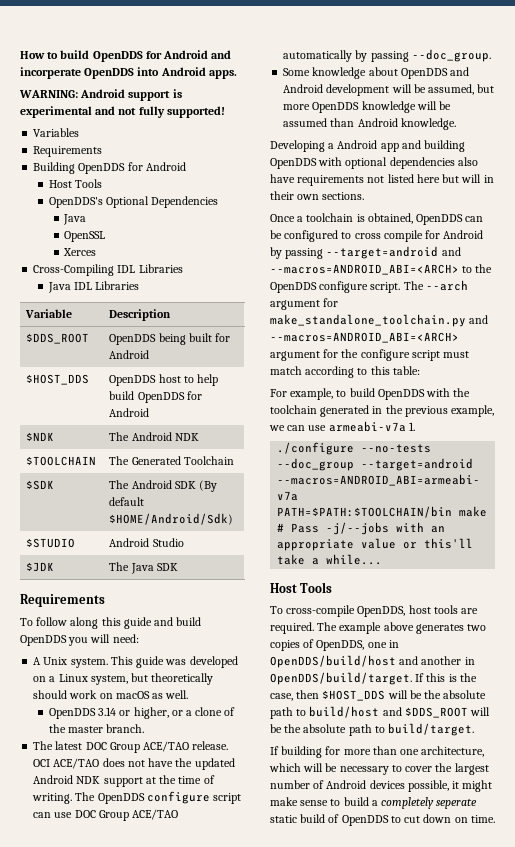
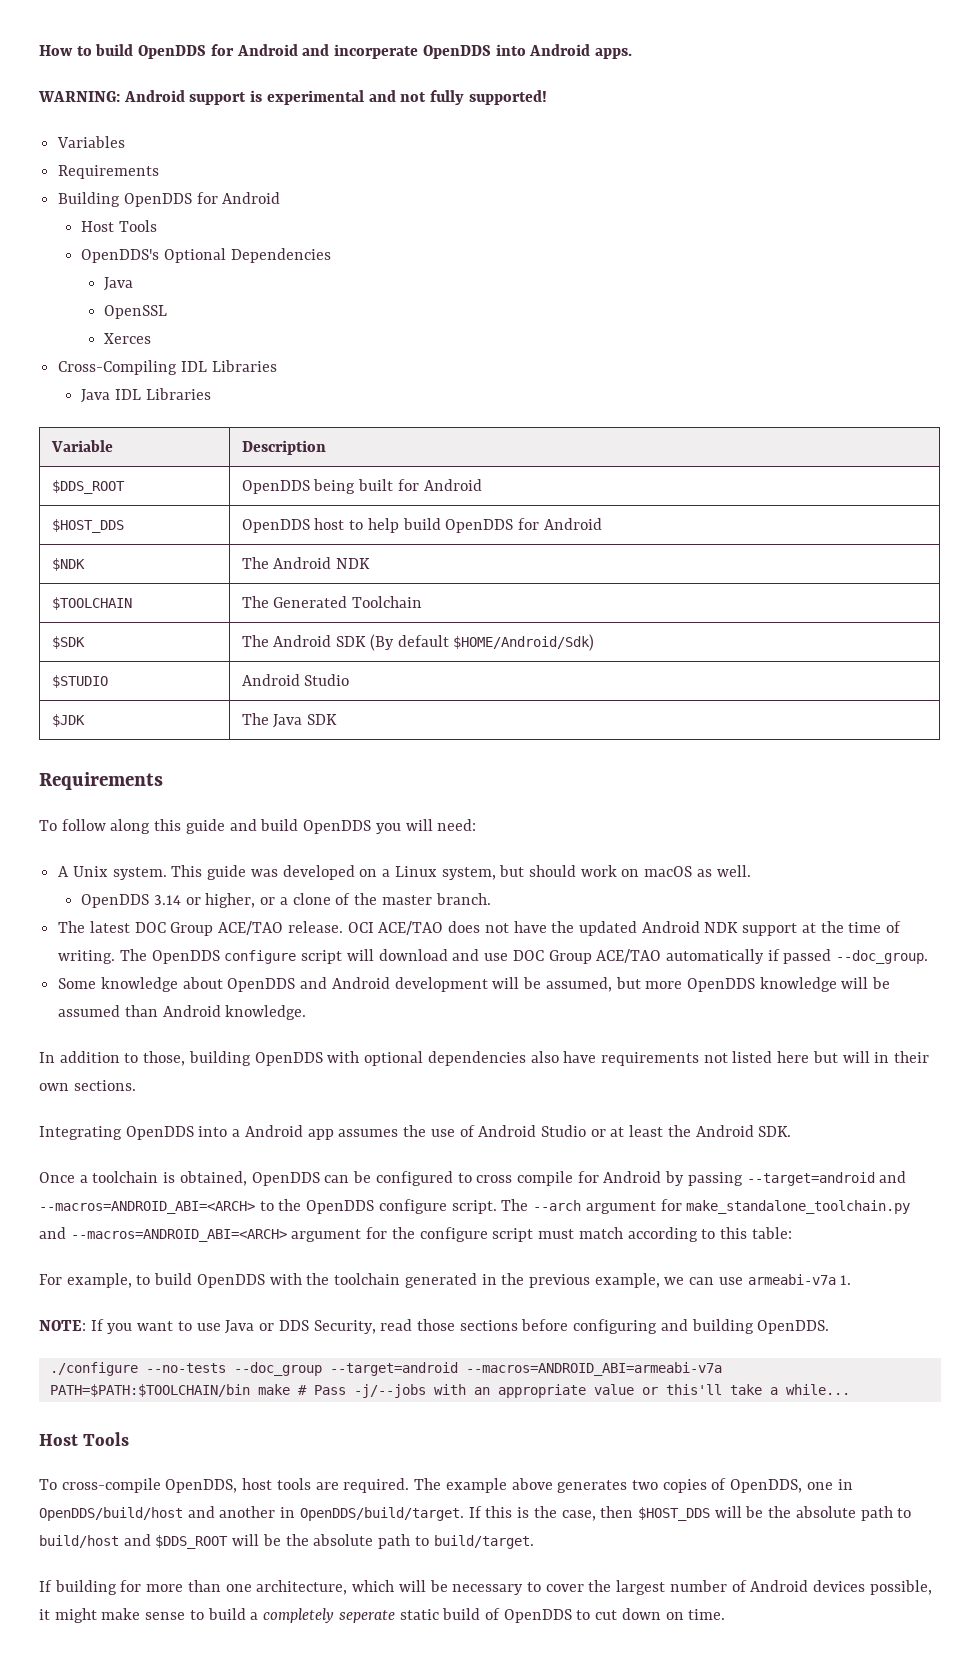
- This guide was developed on a Linux system, but theoretically should work on macOS as well.
+ This guide was developed on a Linux system, but should work on macOS as well.
- The OpenDDS configure script can use DOC Group ACE/TAO automatically by passing --doc_group.
+ The OpenDDS configure script will download and use DOC Group ACE/TAO automatically if passed --doc_group.
- Developing a Android app and building OpenDDS with optional dependencies also have requirements not listed here but will in their own sections.
+ In addition to those, building OpenDDS with optional dependencies also have requirements not listed here but will in their own sections.
+ Integrating OpenDDS into a Android app assumes the use of Android Studio or at least the Android SDK.
+ NOTE: If you want to use Java or DDS Security, read those sections before configuring and building OpenDDS.

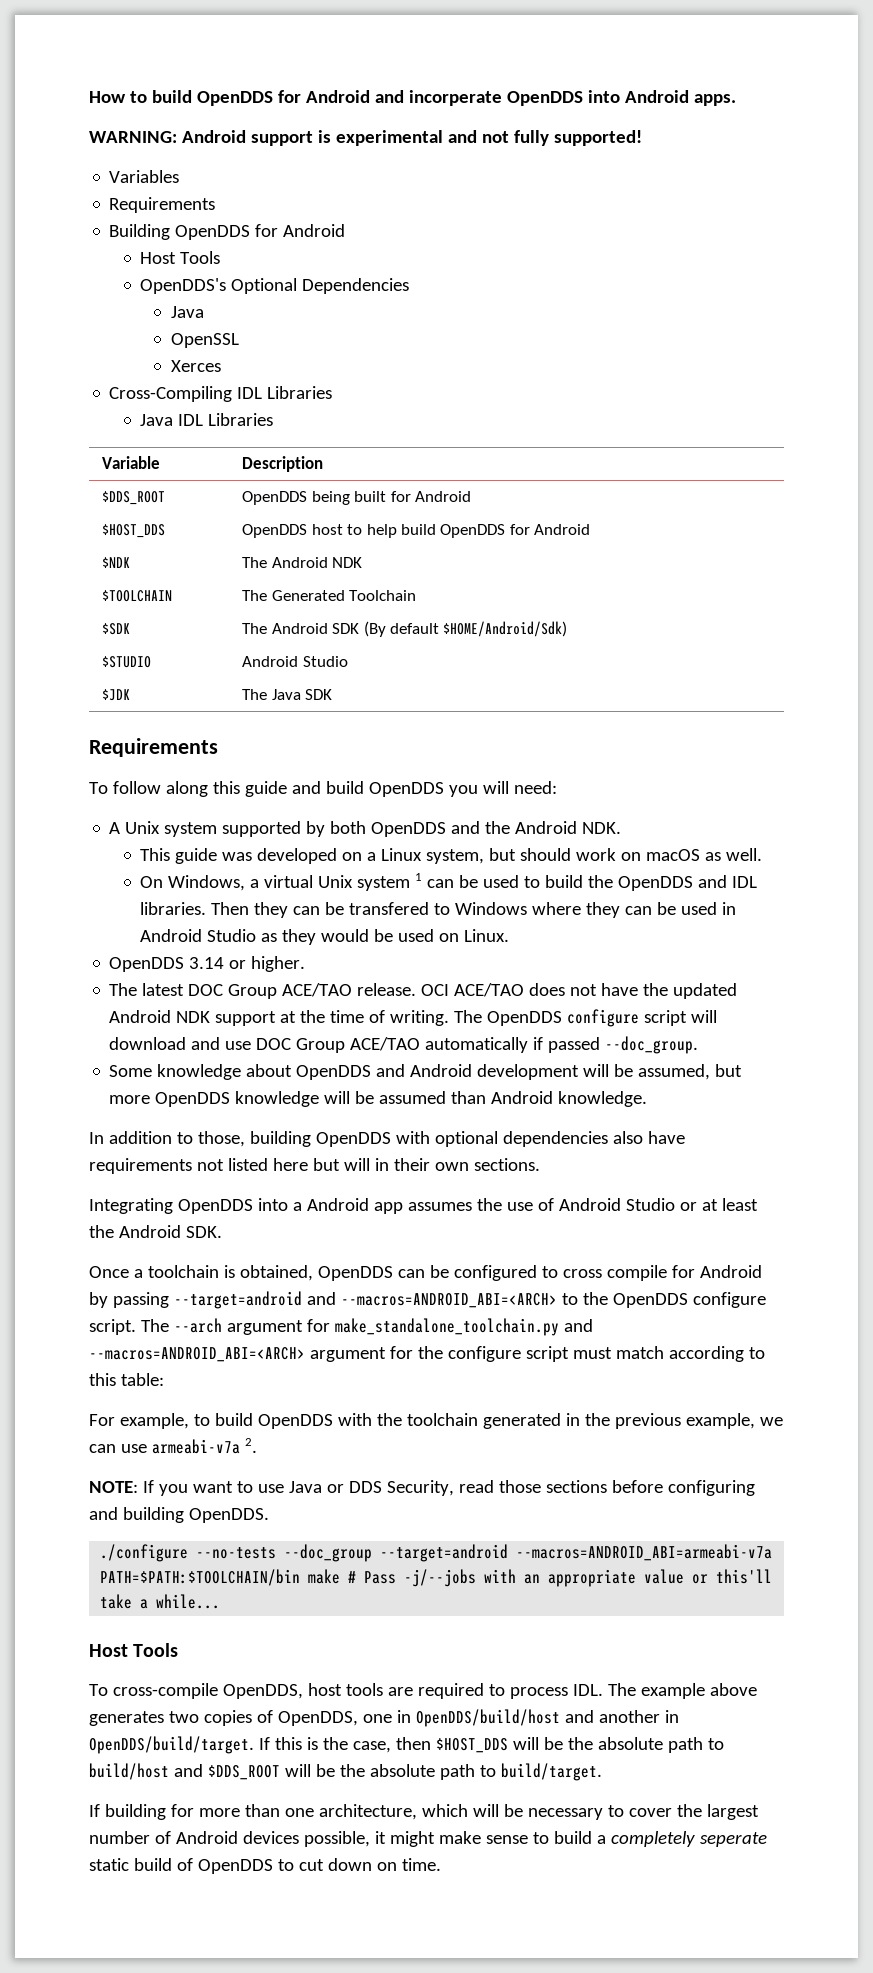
- A Unix system. This guide was developed on a Linux system, but should work on macOS as well.
+ A Unix system supported by both OpenDDS and the Android NDK.
+ This guide was developed on a Linux system, but should work on macOS as well.
- OpenDDS 3.14 or higher, or a clone of the master branch.
+ On Windows, a virtual Unix system 1 can be used to build the OpenDDS and IDL libraries. Then they can be transfered to Windows where they can be used in Android Studio as they would be used on Linux.
+ OpenDDS 3.14 or higher.
- For example, to build OpenDDS with the toolchain generated in the previous example, we can use armeabi-v7a 1.
+ For example, to build OpenDDS with the toolchain generated in the previous example, we can use armeabi-v7a 2.
- To cross-compile OpenDDS, host tools are required. The example above generates two copies of OpenDDS, one in OpenDDS/build/host and another in OpenDDS/build/target.
+ To cross-compile OpenDDS, host tools are required to process IDL. The example above generates two copies of OpenDDS, one in OpenDDS/build/host and another in OpenDDS/build/target.

